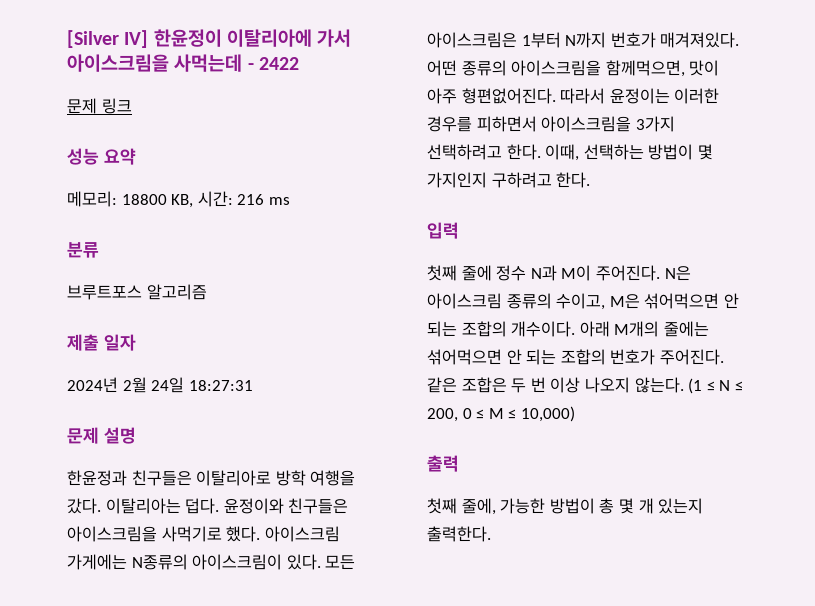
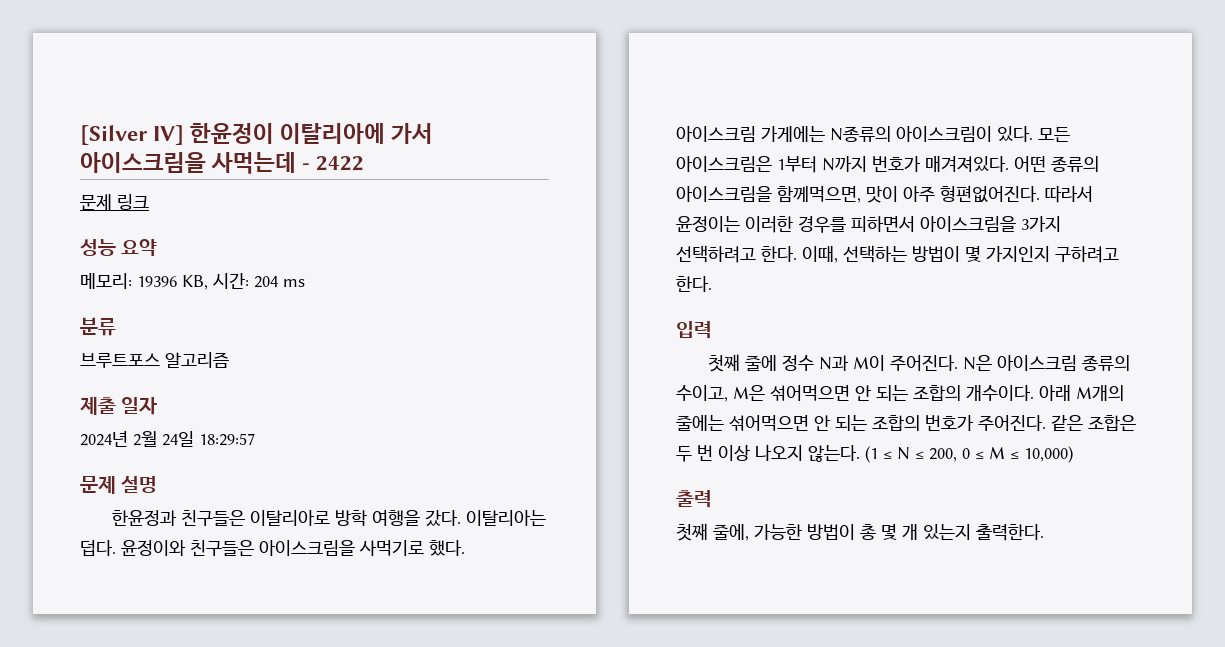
- 메모리: 18800 KB, 시간: 216 ms
+ 메모리: 19396 KB, 시간: 204 ms
- 2024년 2월 24일 18:27:31
+ 2024년 2월 24일 18:29:57

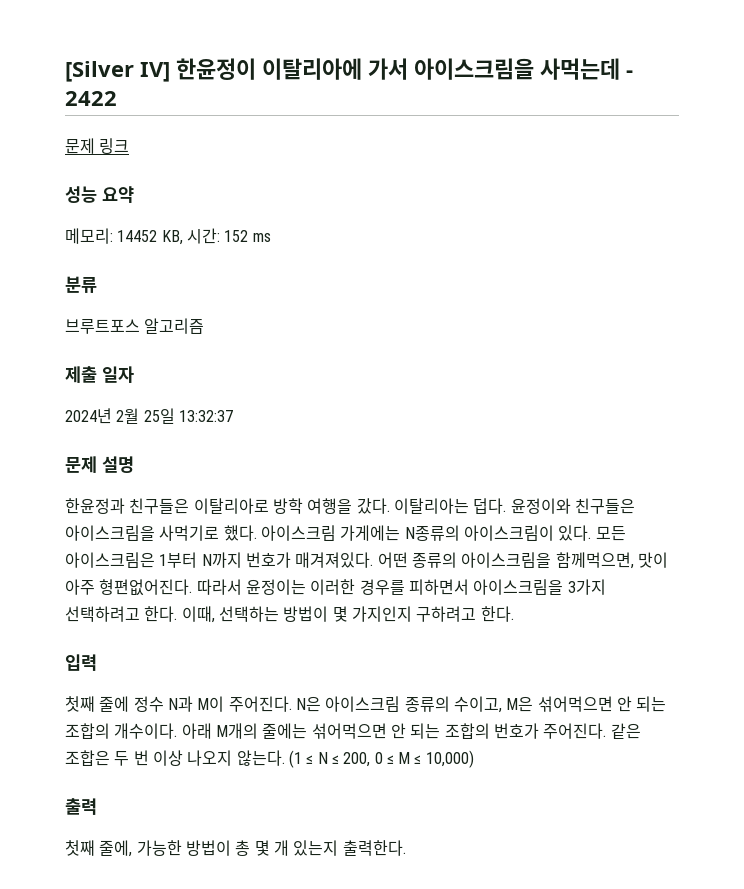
- 메모리: 19396 KB, 시간: 204 ms
+ 메모리: 14452 KB, 시간: 152 ms
- 2024년 2월 24일 18:29:57
+ 2024년 2월 25일 13:32:37

